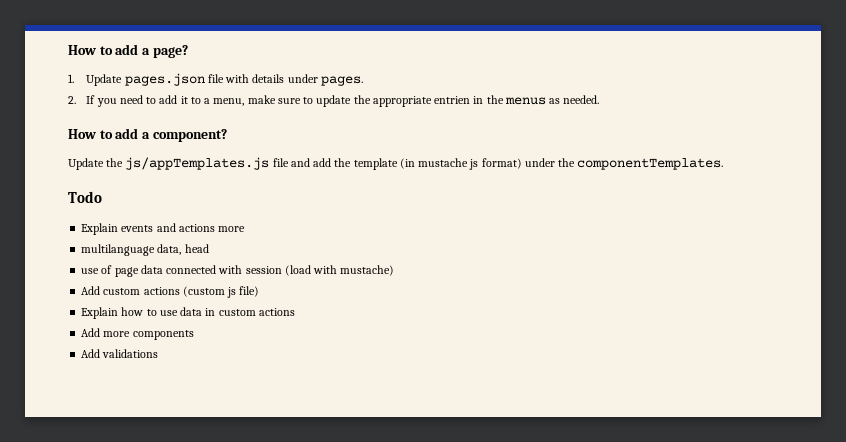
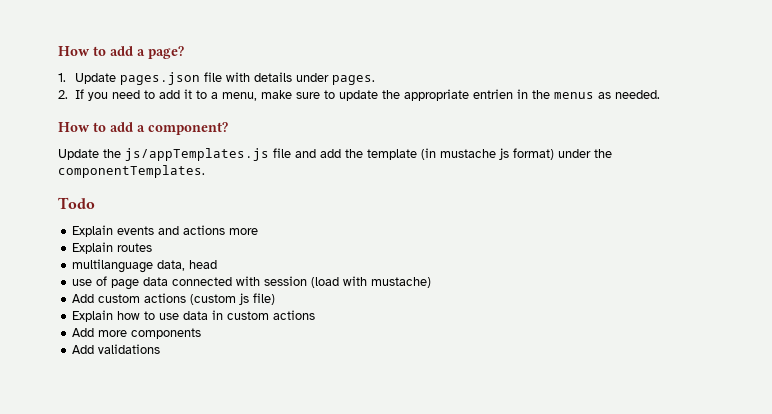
+ Explain routes

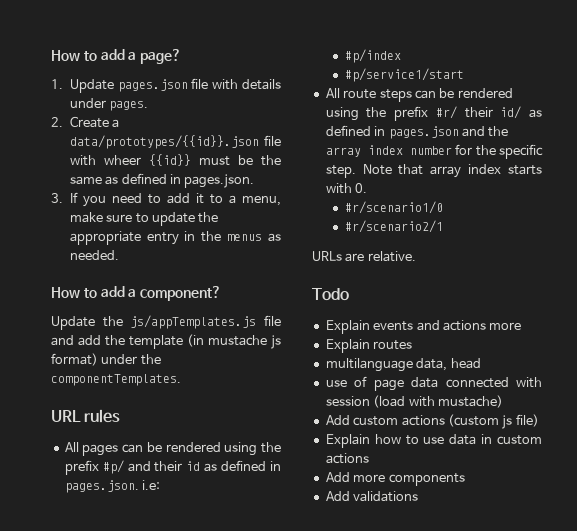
- 2. If you need to add it to a menu, make sure to update the appropriate entrien in the menus as needed.
+ 2. Create a data/prototypes/{{id}}.json file with wheer {{id}} must be the same as defined in pages.json.
+ 3. If you need to add it to a menu, make sure to update the appropriate entry in the menus as needed.
+ URL rules
+ All pages can be rendered using the prefix #p/ and their id as defined in pages.json. i.e:
+ #p/index
+ #p/service1/start
+ All route steps can be rendered using the prefix #r/ their id/ as defined in pages.json and the array index number for the specific step. Note that array index starts with 0.
+ #r/scenario1/0
+ #r/scenario2/1
+ URLs are relative.

